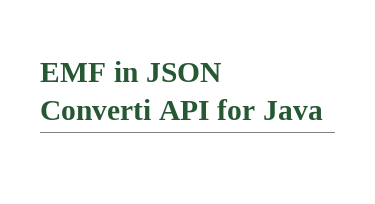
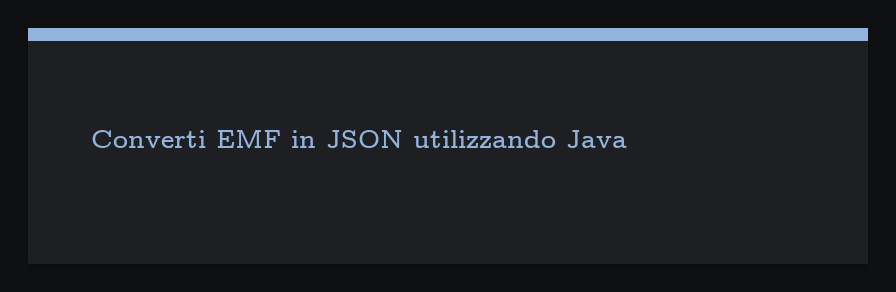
- EMF in JSON Converti API for Java
+ Converti EMF in JSON utilizzando Java

